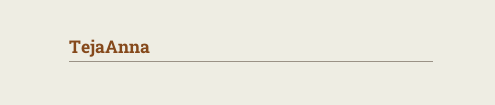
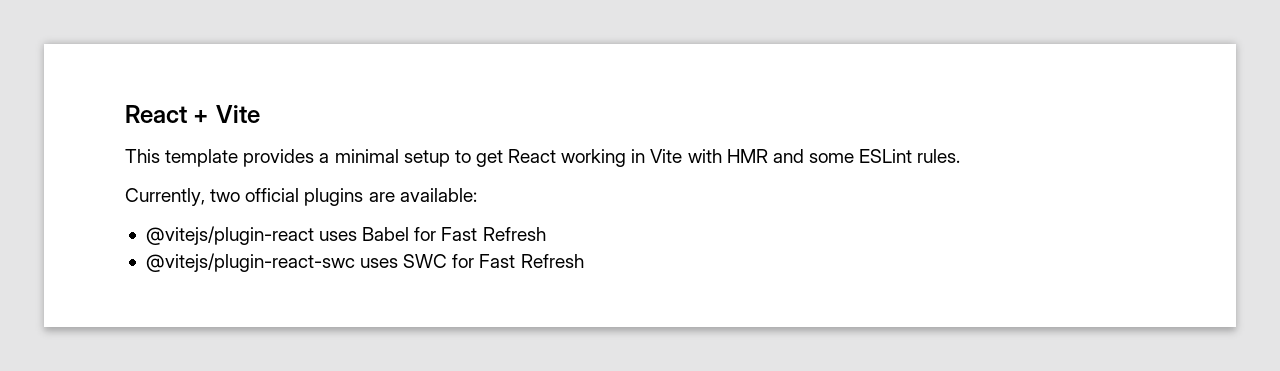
- TejaAnna
+ React + Vite
+ This template provides a minimal setup to get React working in Vite with HMR and some ESLint rules.
+ Currently, two official plugins are available:
+ @vitejs/plugin-react uses Babel for Fast Refresh
+ @vitejs/plugin-react-swc uses SWC for Fast Refresh

